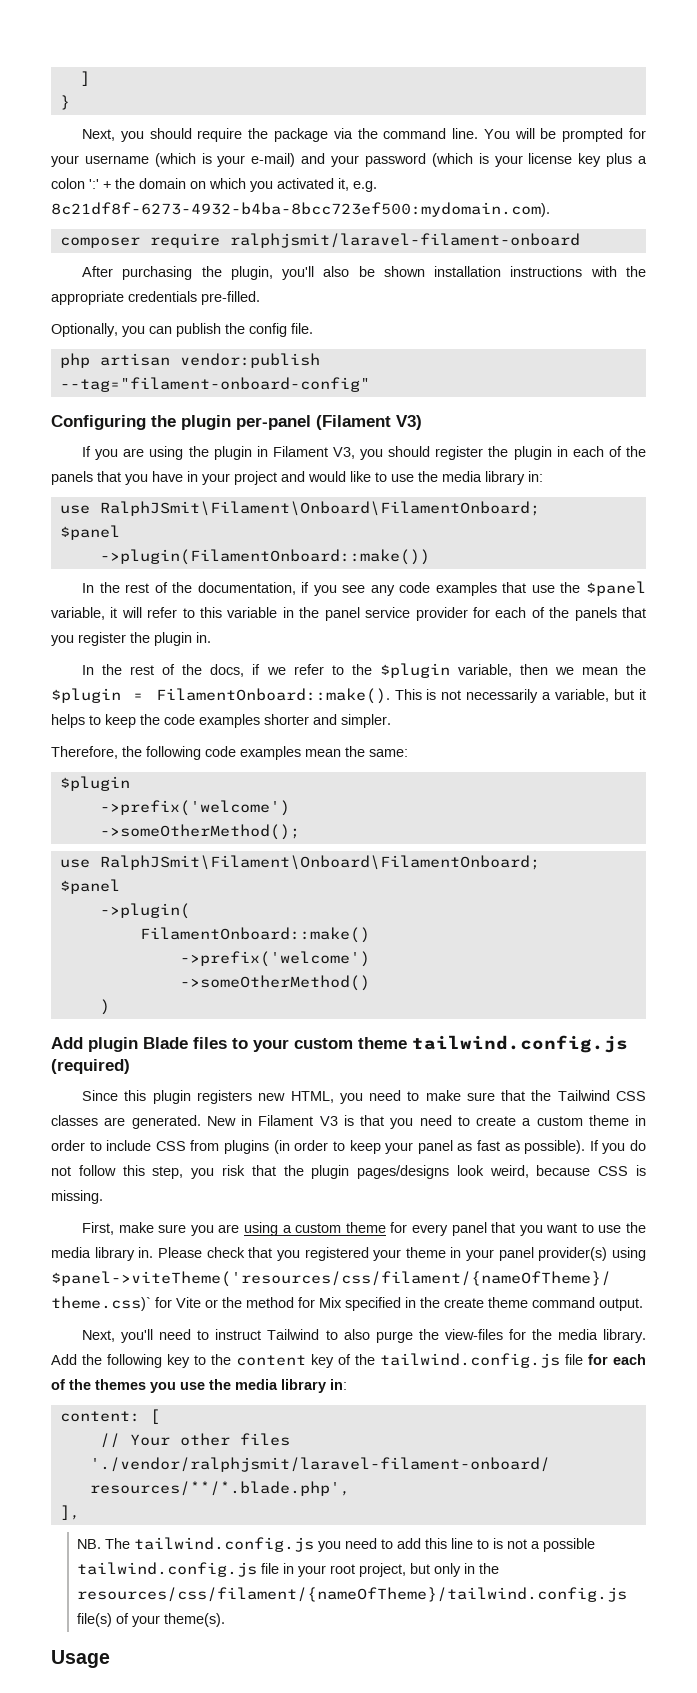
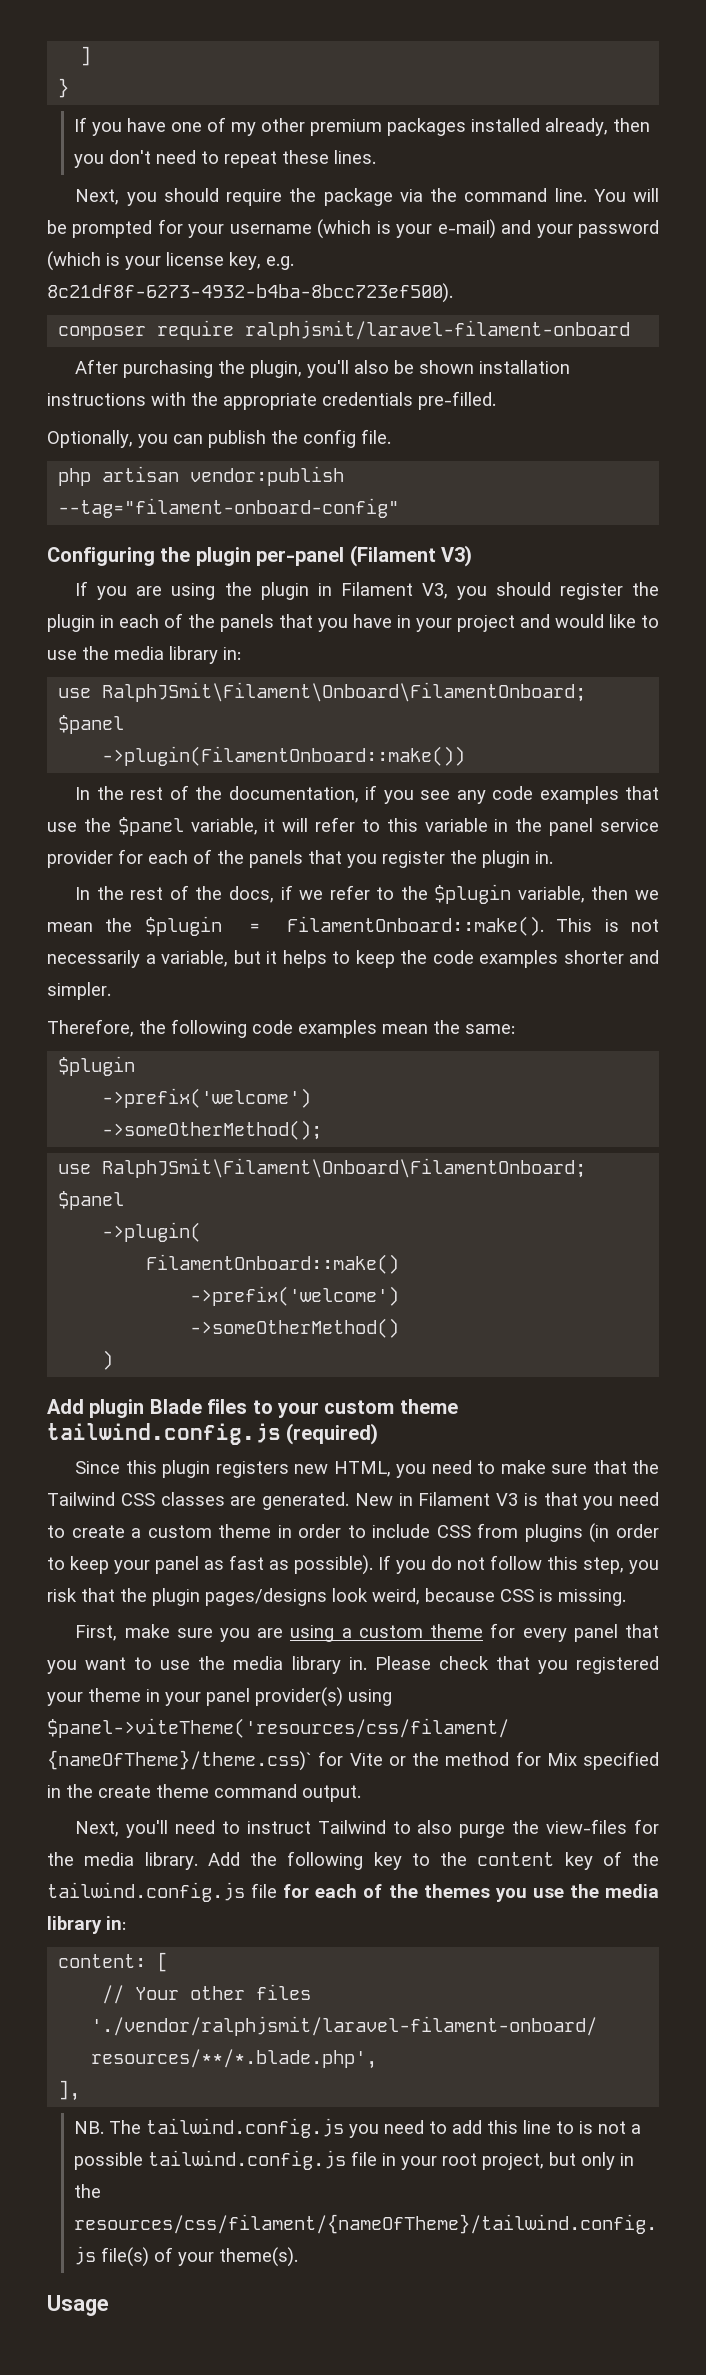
+ If you have one of my other premium packages installed already, then you don't need to repeat these lines.
- You will be prompted for your username (which is your e-mail) and your password (which is your license key plus a colon ':' + the domain on which you activated it, e.g. 8c21df8f-6273-4932-b4ba-8bcc723ef500:mydomain.com).
+ You will be prompted for your username (which is your e-mail) and your password (which is your license key, e.g. 8c21df8f-6273-4932-b4ba-8bcc723ef500).

